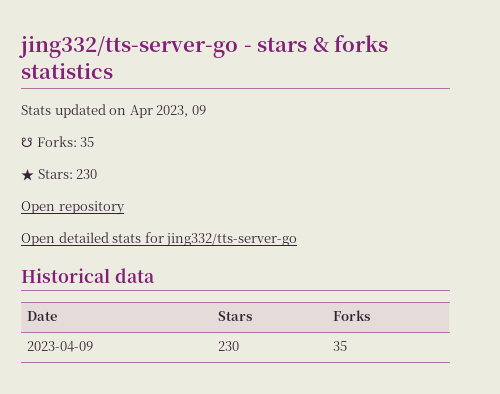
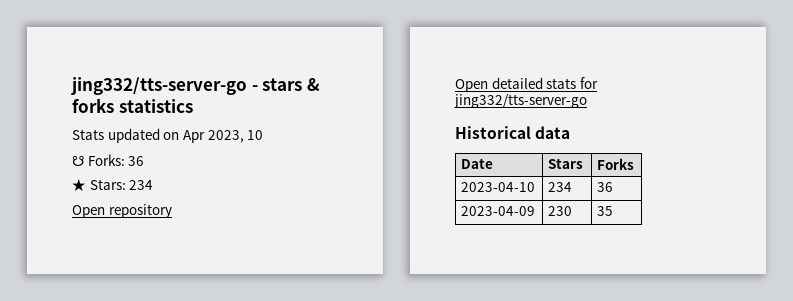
- Stats updated on Apr 2023, 09
+ Stats updated on Apr 2023, 10
- ☋ Forks: 35
+ ☋ Forks: 36
- ★ Stars: 230
+ ★ Stars: 234
+ 2023-04-10 | 234 | 36

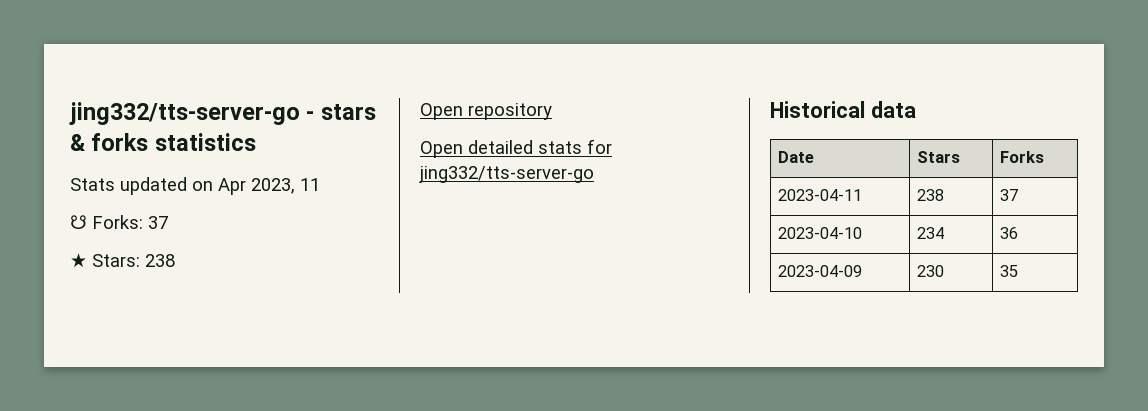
- Stats updated on Apr 2023, 10
+ Stats updated on Apr 2023, 11
- ☋ Forks: 36
+ ☋ Forks: 37
- ★ Stars: 234
+ ★ Stars: 238
+ 2023-04-11 | 238 | 37

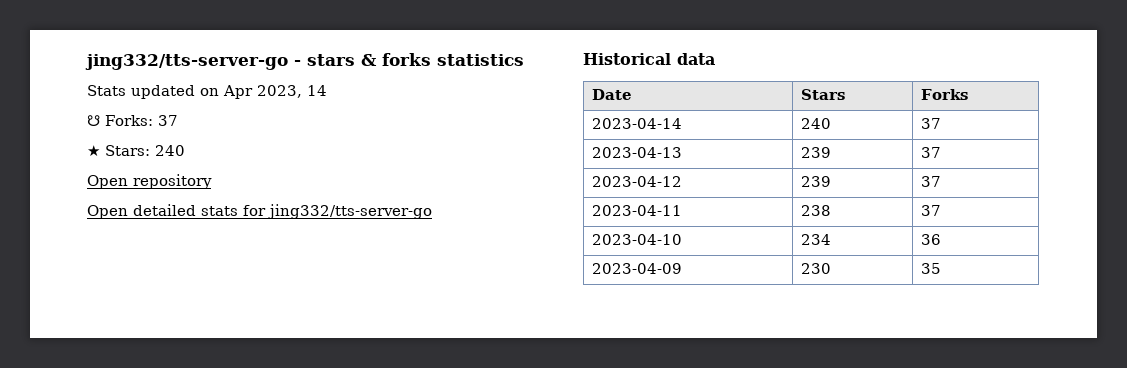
- Stats updated on Apr 2023, 11
+ Stats updated on Apr 2023, 14
- ★ Stars: 238
+ ★ Stars: 240
+ 2023-04-14 | 240 | 37
+ 2023-04-13 | 239 | 37
+ 2023-04-12 | 239 | 37

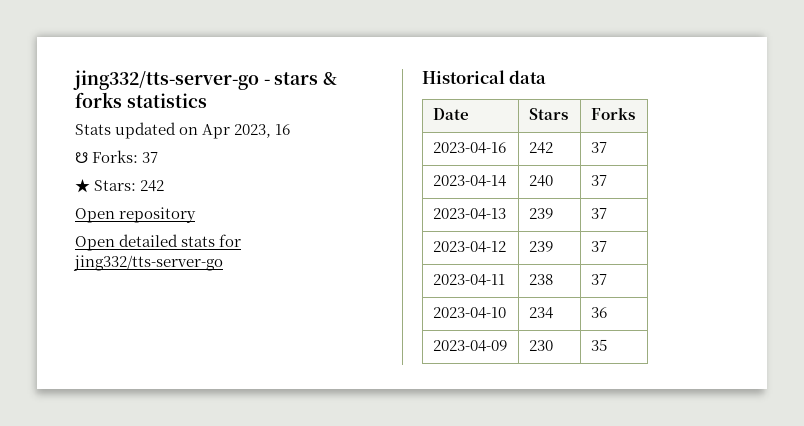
- Stats updated on Apr 2023, 14
+ Stats updated on Apr 2023, 16
- ★ Stars: 240
+ ★ Stars: 242
+ 2023-04-16 | 242 | 37

